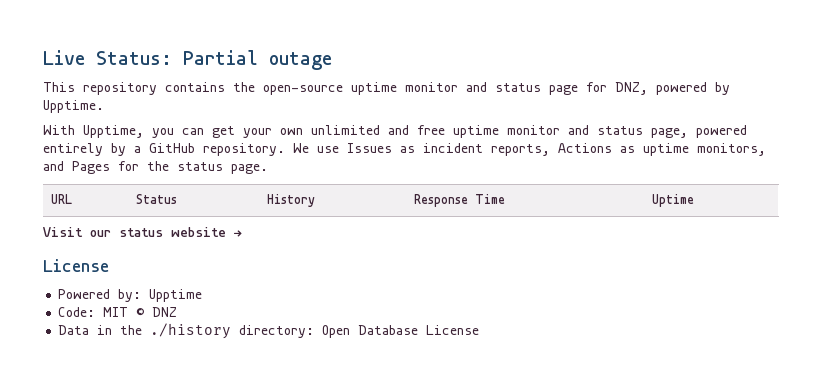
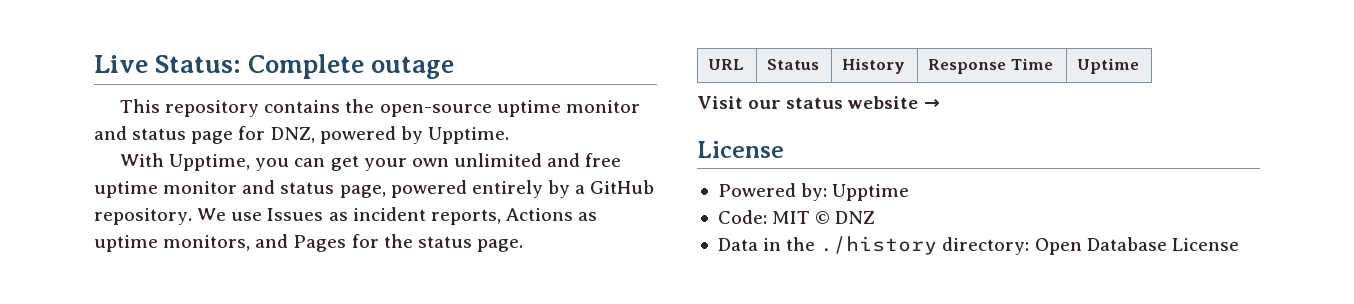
- Live Status: Partial outage
+ Live Status: Complete outage

